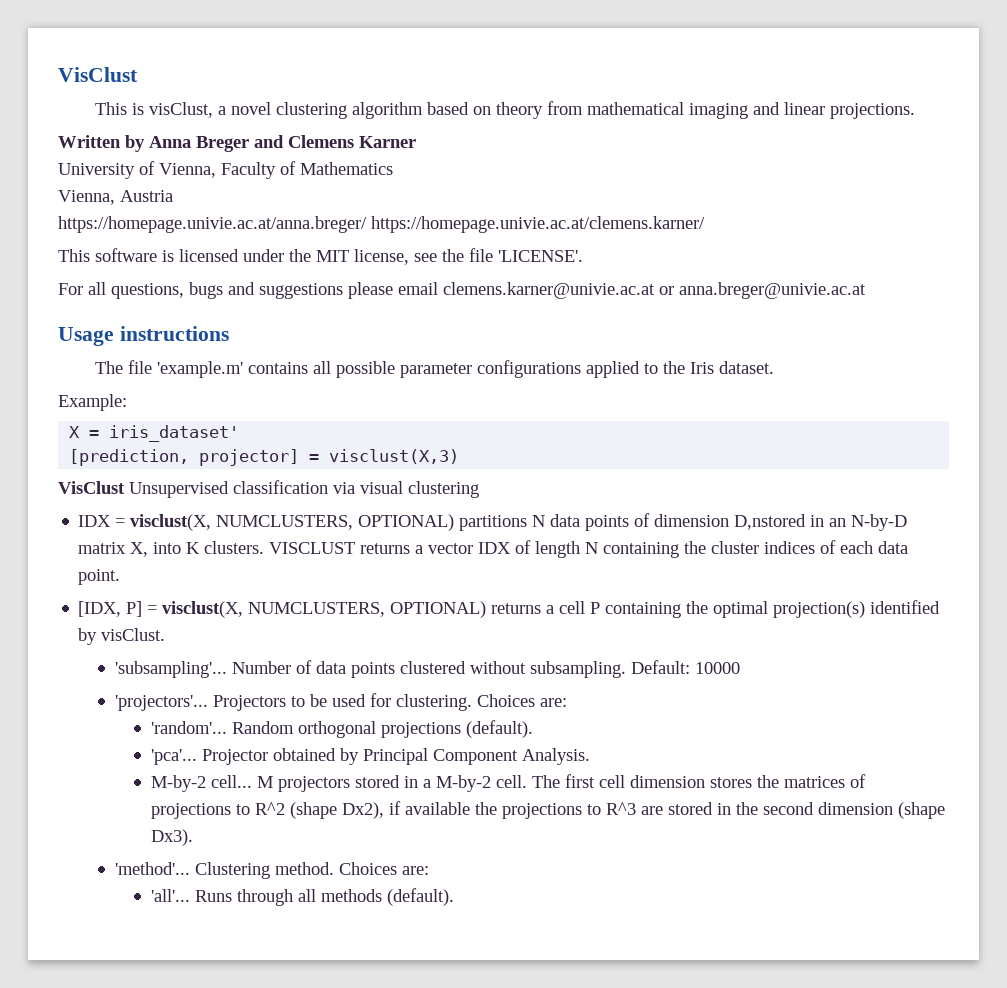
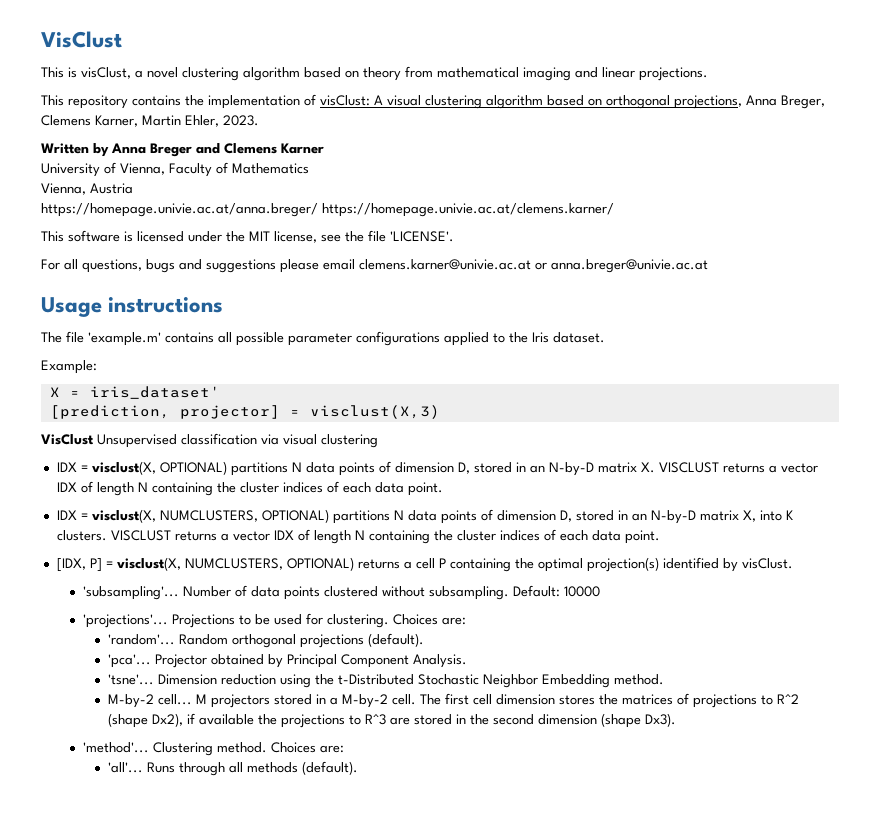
+ This repository contains the implementation of visClust: A visual clustering algorithm based on orthogonal projections, Anna Breger, Clemens Karner, Martin Ehler, 2023.
+ IDX = visclust(X, OPTIONAL) partitions N data points of dimension D, stored in an N-by-D matrix X. VISCLUST returns a vector IDX of length N containing the cluster indices of each data point.
- IDX = visclust(X, NUMCLUSTERS, OPTIONAL) partitions N data points of dimension D,nstored in an N-by-D matrix X, into K clusters.
+ IDX = visclust(X, NUMCLUSTERS, OPTIONAL) partitions N data points of dimension D, stored in an N-by-D matrix X, into K clusters.
- 'projectors'... Projectors to be used for clustering.
+ 'projections'... Projections to be used for clustering.
+ 'tsne'... Dimension reduction using the t-Distributed Stochastic Neighbor Embedding method.

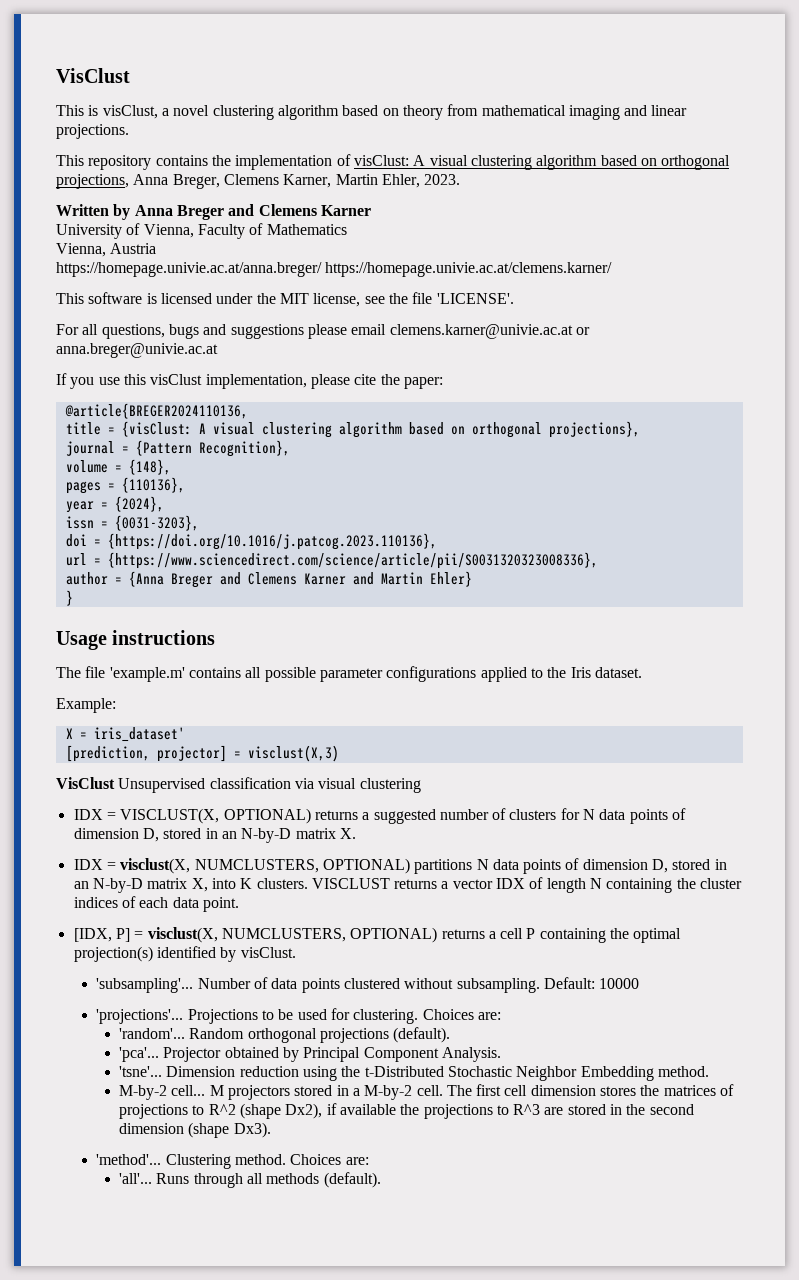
+ If you use this visClust implementation, please cite the paper:
+ @article{BREGER2024110136,
+ title = {visClust: A visual clustering algorithm based on orthogonal projections},
+ journal = {Pattern Recognition},
+ volume = {148},
+ pages = {110136},
+ year = {2024},
+ issn = {0031-3203},
+ doi = {https://doi.org/10.1016/j.patcog.2023.110136},
+ url = {https://www.sciencedirect.com/science/article/pii/S0031320323008336},
+ author = {Anna Breger and Clemens Karner and Martin Ehler}
+ }
- IDX = visclust(X, OPTIONAL) partitions N data points of dimension D, stored in an N-by-D matrix X. VISCLUST returns a vector IDX of length N containing the cluster indices of each data point.
+ IDX = VISCLUST(X, OPTIONAL) returns a suggested number of clusters for N data points of dimension D, stored in an N-by-D matrix X.

